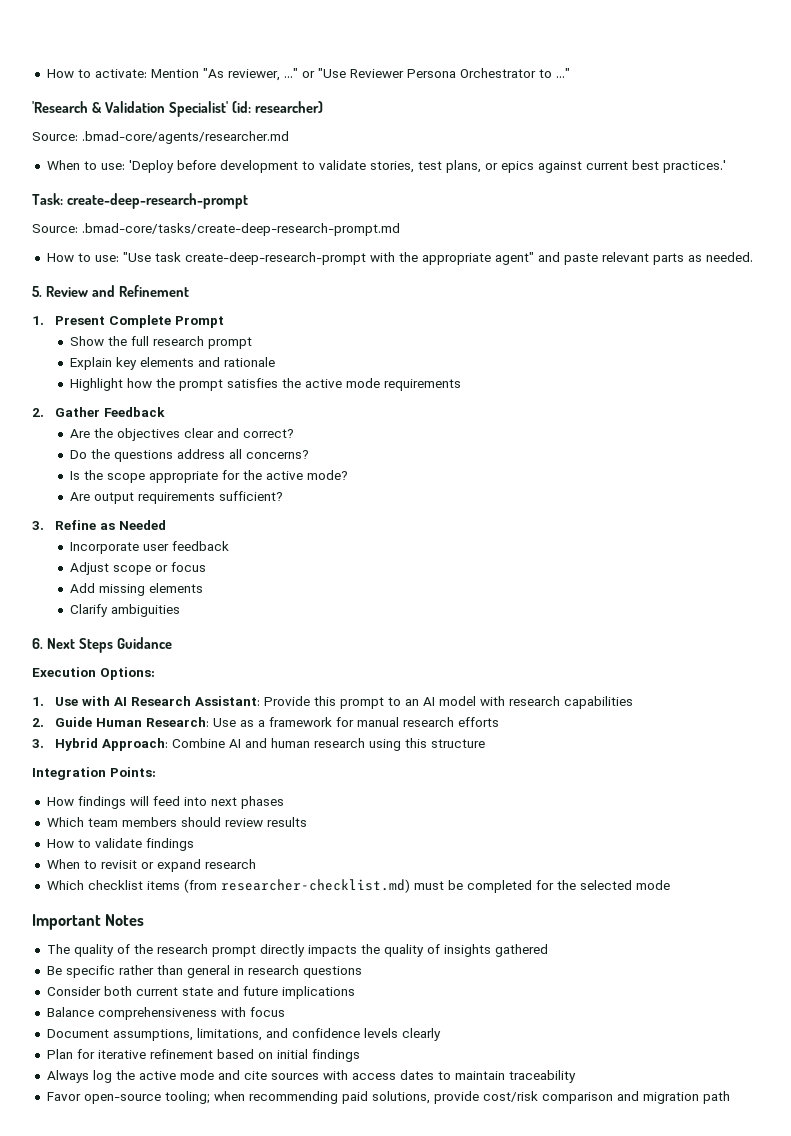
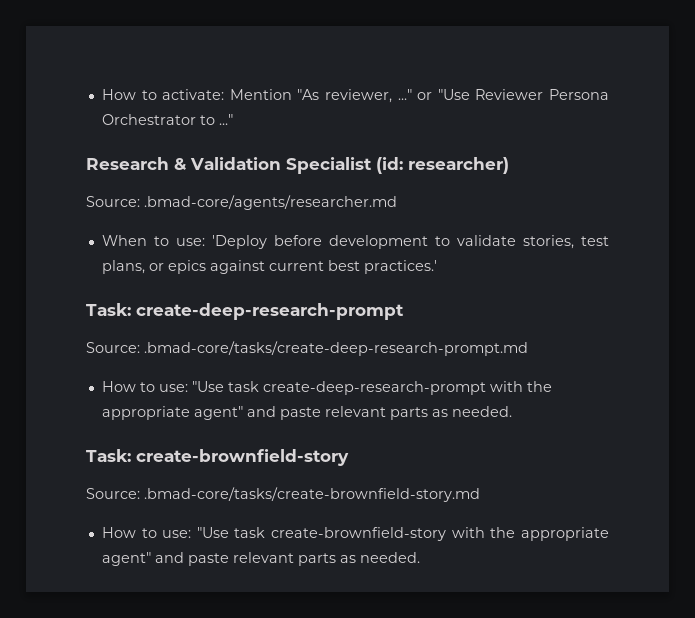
- 'Research & Validation Specialist' (id: researcher)
+ Research & Validation Specialist (id: researcher)
- 5. Review and Refinement
- 1. Present Complete Prompt
- Show the full research prompt
- Explain key elements and rationale
- Highlight how the prompt satisfies the active mode requirements
- 2. Gather Feedback
- Are the objectives clear and correct?
- Do the questions address all concerns?
- Is the scope appropriate for the active mode?
- Are output requirements sufficient?
- 3. Refine as Needed
- Incorporate user feedback
- Adjust scope or focus
- Add missing elements
- Clarify ambiguities
- 6. Next Steps Guidance
- Execution Options:
- 1. Use with AI Research Assistant: Provide this prompt to an AI model with research capabilities
- 2. Guide Human Research: Use as a framework for manual research efforts
- 3. Hybrid Approach: Combine AI and human research using this structure
- Integration Points:
- How findings will feed into next phases
- Which team members should review results
- How to validate findings
- When to revisit or expand research
- Which checklist items (from researcher-checklist.md) must be completed for the selected mode
- Important Notes
- The quality of the research prompt directly impacts the quality of insights gathered
- Be specific rather than general in research questions
- Consider both current state and future implications
- Balance comprehensiveness with focus
- Document assumptions, limitations, and confidence levels clearly
- Plan for iterative refinement based on initial findings
- Always log the active mode and cite sources with access dates to maintain traceability
- Favor open-source tooling; when recommending paid solutions, provide cost/risk comparison and migration path
+ Task: create-brownfield-story
+ Source: .bmad-core/tasks/create-brownfield-story.md
+ How to use: "Use task create-brownfield-story with the appropriate agent" and paste relevant parts as needed.

